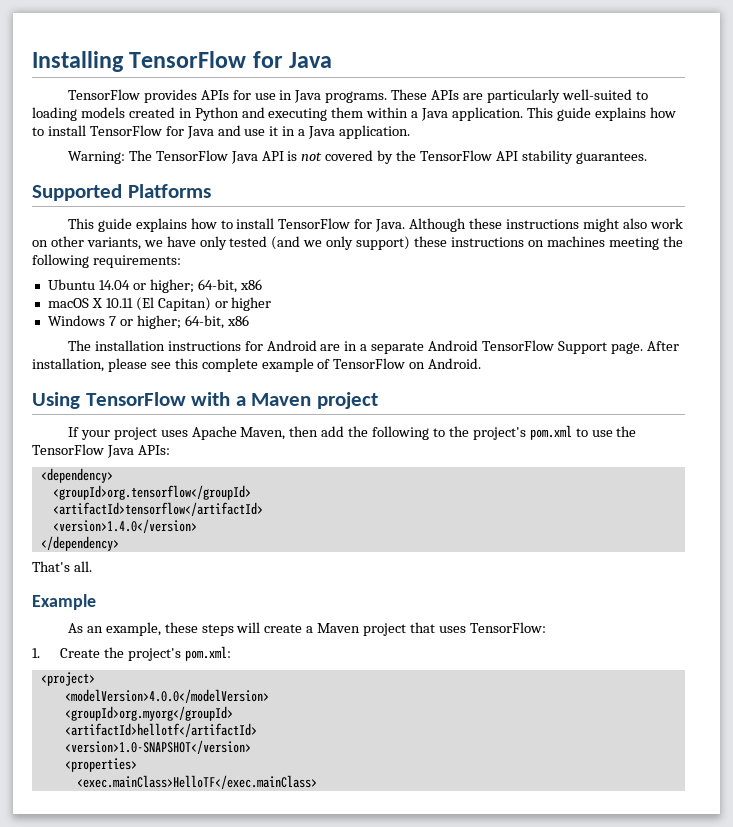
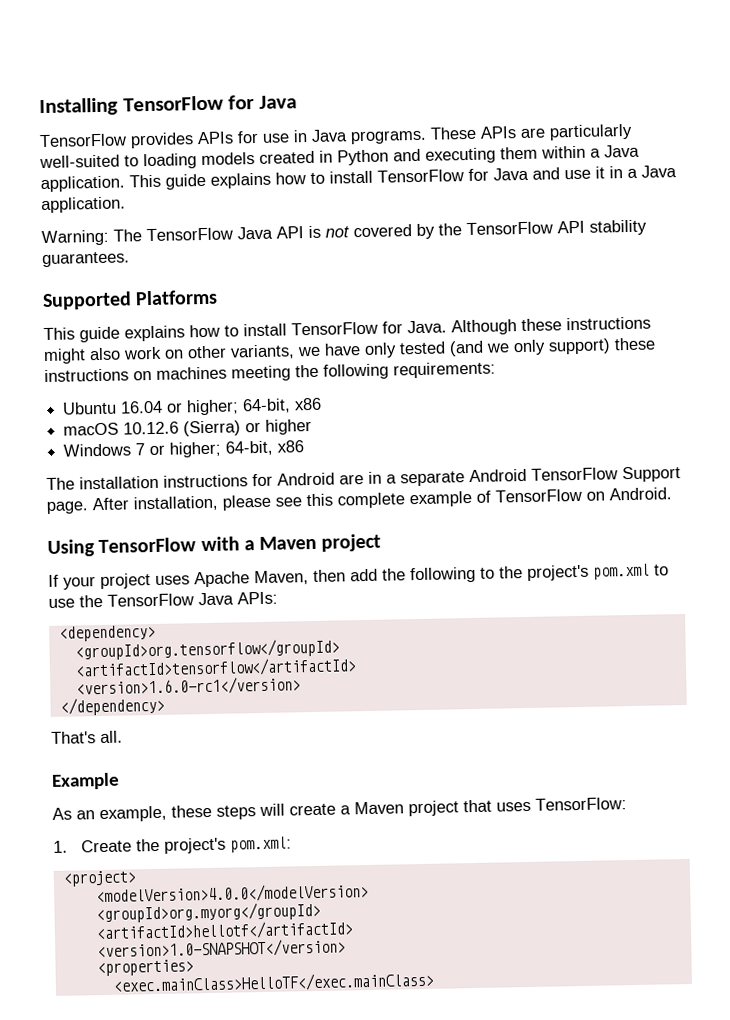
- Ubuntu 14.04 or higher; 64-bit, x86
+ Ubuntu 16.04 or higher; 64-bit, x86
- macOS X 10.11 (El Capitan) or higher
+ macOS 10.12.6 (Sierra) or higher
- <version>1.4.0</version>
+ <version>1.6.0-rc1</version>

